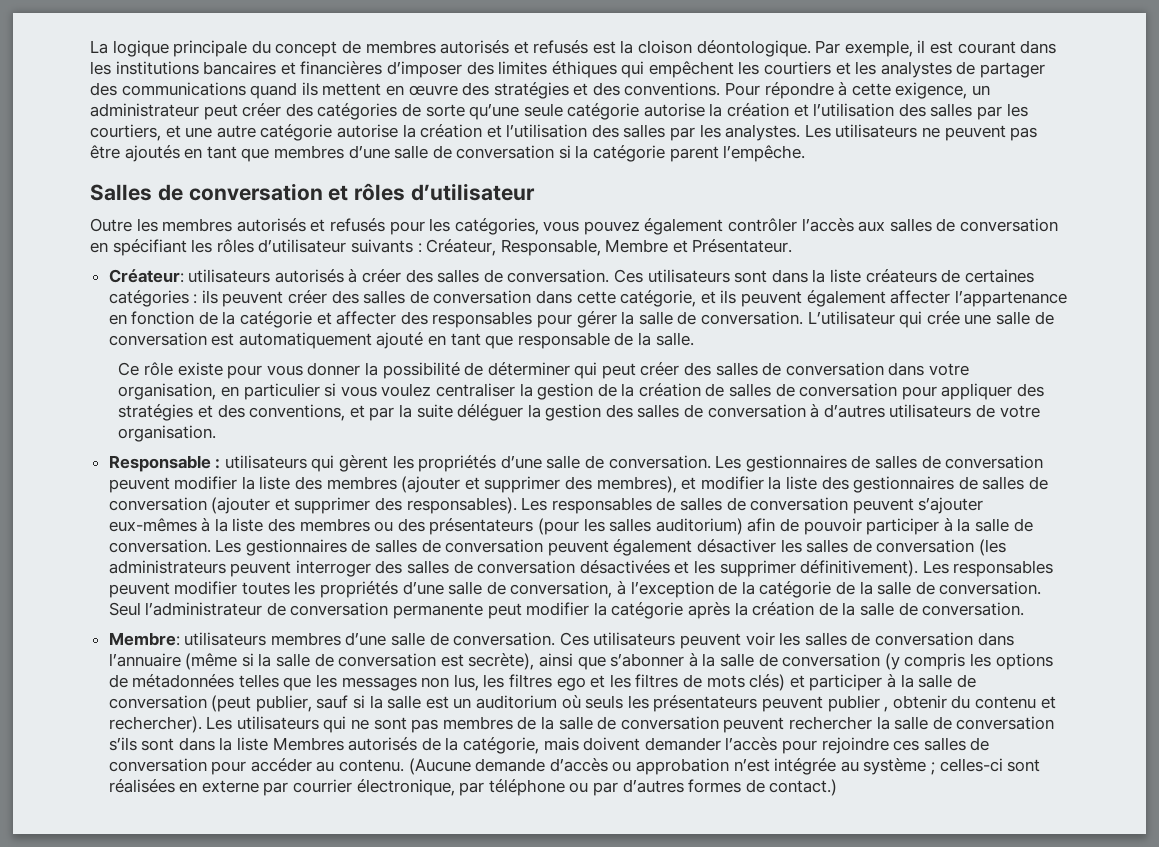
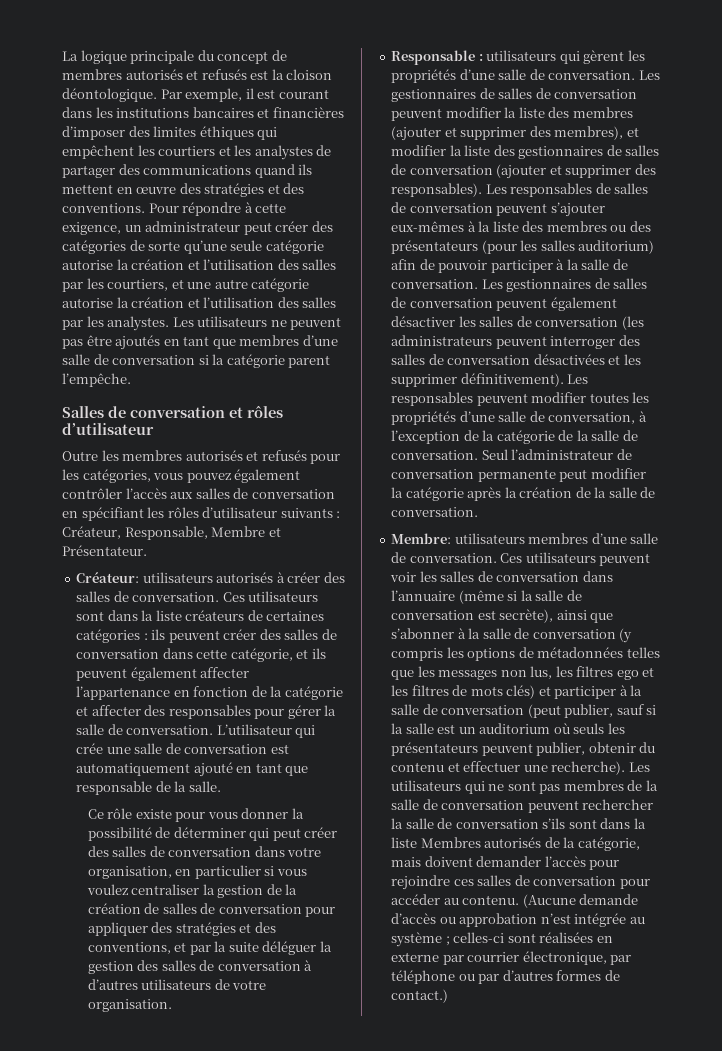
- Ces utilisateurs peuvent voir les salles de conversation dans l’annuaire (même si la salle de conversation est secrète), ainsi que s’abonner à la salle de conversation (y compris les options de métadonnées telles que les messages non lus, les filtres ego et les filtres de mots clés) et participer à la salle de conversation (peut publier, sauf si la salle est un auditorium où seuls les présentateurs peuvent publier , obtenir du contenu et rechercher).
+ Ces utilisateurs peuvent voir les salles de conversation dans l’annuaire (même si la salle de conversation est secrète), ainsi que s’abonner à la salle de conversation (y compris les options de métadonnées telles que les messages non lus, les filtres ego et les filtres de mots clés) et participer à la salle de conversation (peut publier, sauf si la salle est un auditorium où seuls les présentateurs peuvent publier, obtenir du contenu et effectuer une recherche).

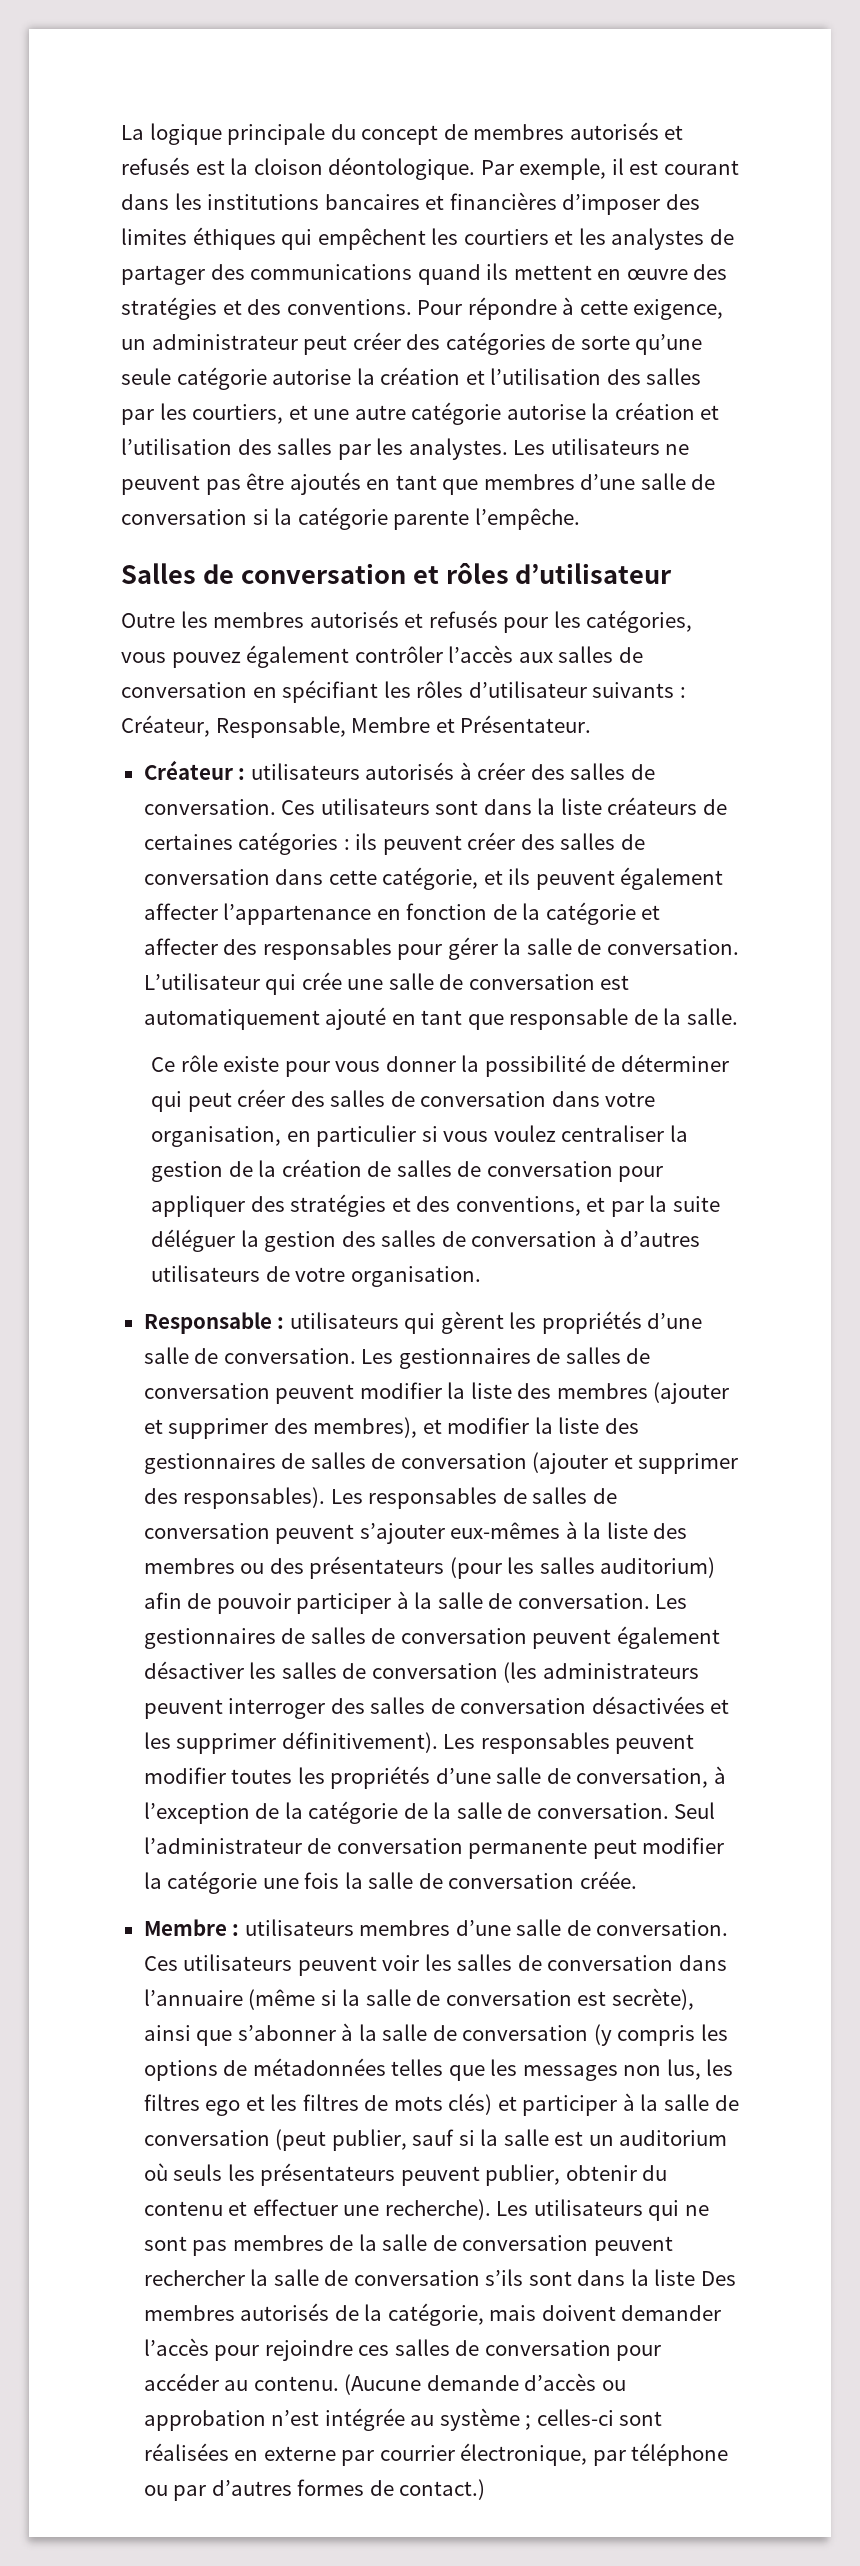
- Les utilisateurs ne peuvent pas être ajoutés en tant que membres d’une salle de conversation si la catégorie parent l’empêche.
+ Les utilisateurs ne peuvent pas être ajoutés en tant que membres d’une salle de conversation si la catégorie parente l’empêche.
- Créateur: utilisateurs autorisés à créer des salles de conversation.
+ Créateur : utilisateurs autorisés à créer des salles de conversation.
- Seul l’administrateur de conversation permanente peut modifier la catégorie après la création de la salle de conversation.
- Membre: utilisateurs membres d’une salle de conversation.
+ Seul l’administrateur de conversation permanente peut modifier la catégorie une fois la salle de conversation créée.
+ Membre : utilisateurs membres d’une salle de conversation.
- Les utilisateurs qui ne sont pas membres de la salle de conversation peuvent rechercher la salle de conversation s’ils sont dans la liste Membres autorisés de la catégorie, mais doivent demander l’accès pour rejoindre ces salles de conversation pour accéder au contenu.
+ Les utilisateurs qui ne sont pas membres de la salle de conversation peuvent rechercher la salle de conversation s’ils sont dans la liste Des membres autorisés de la catégorie, mais doivent demander l’accès pour rejoindre ces salles de conversation pour accéder au contenu.

